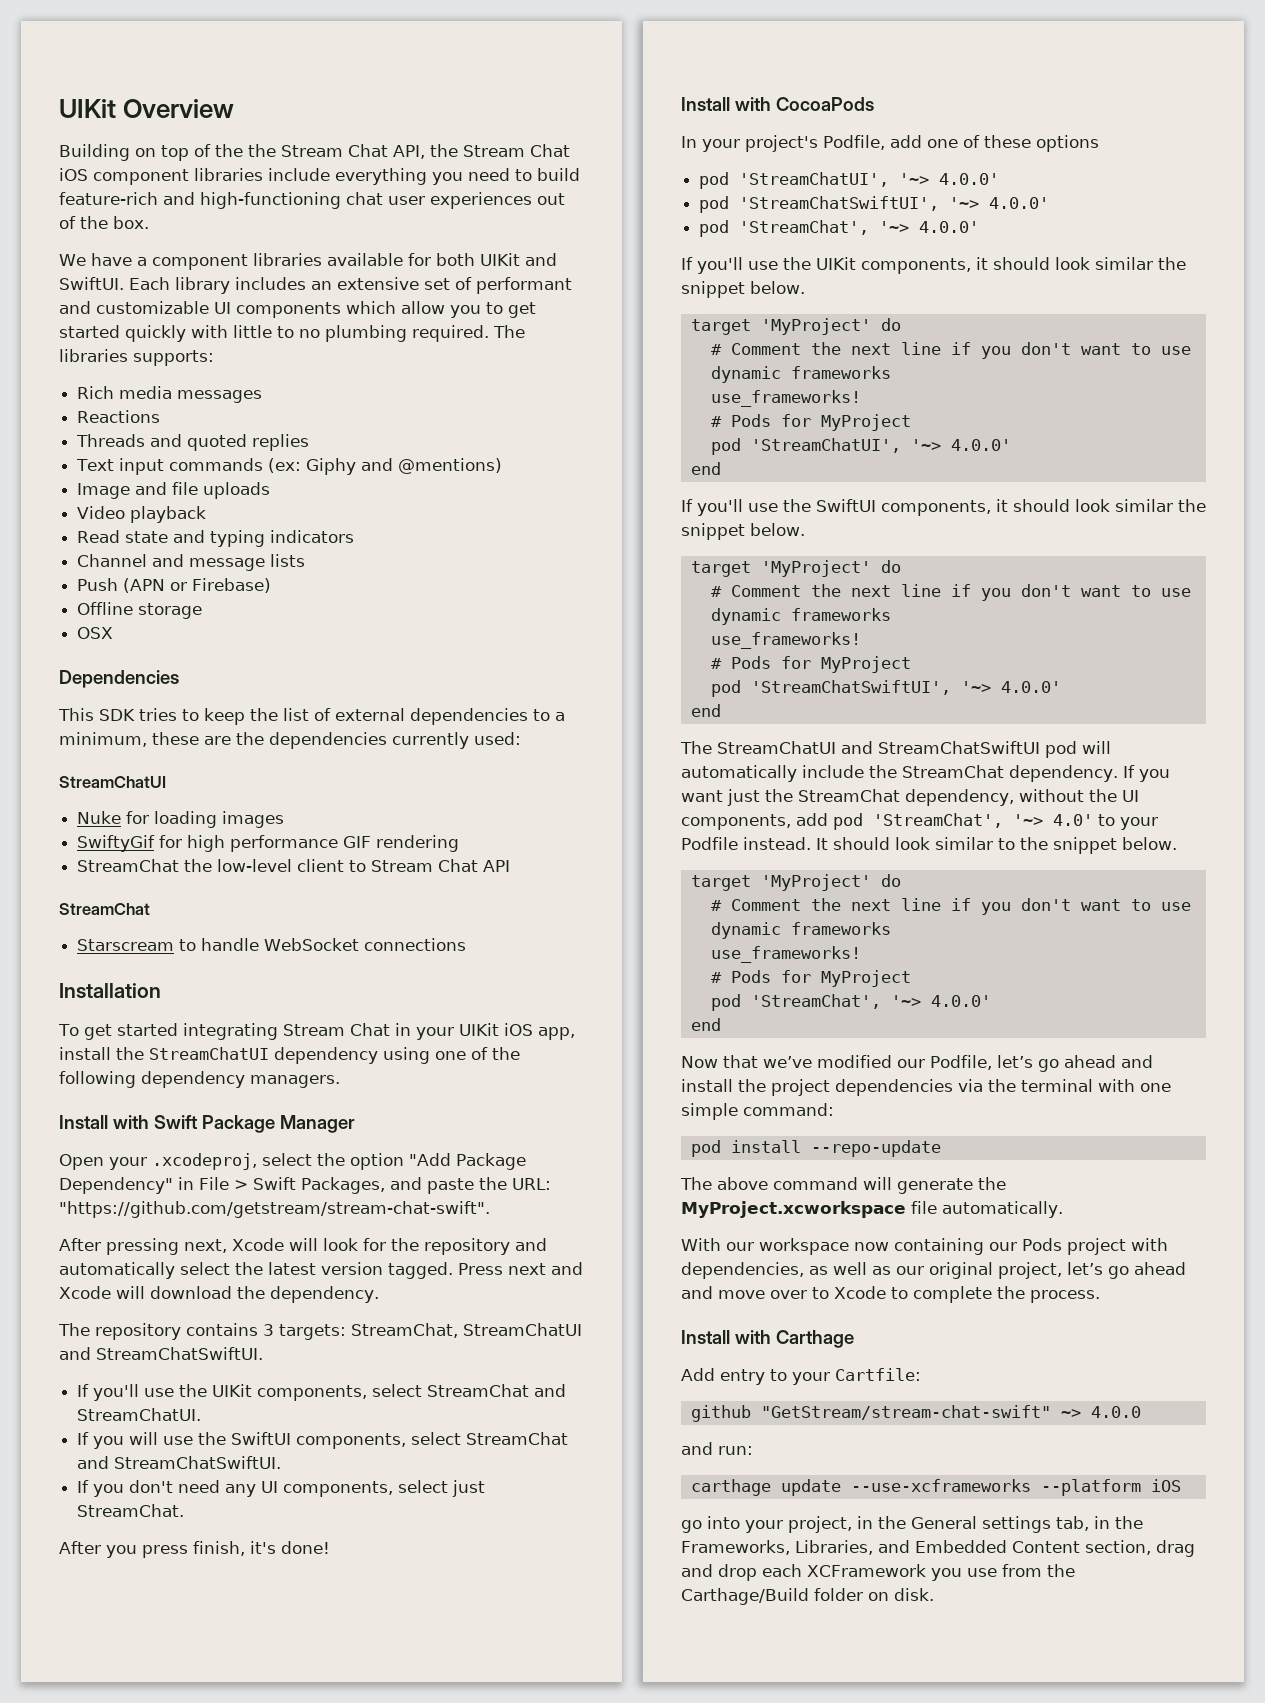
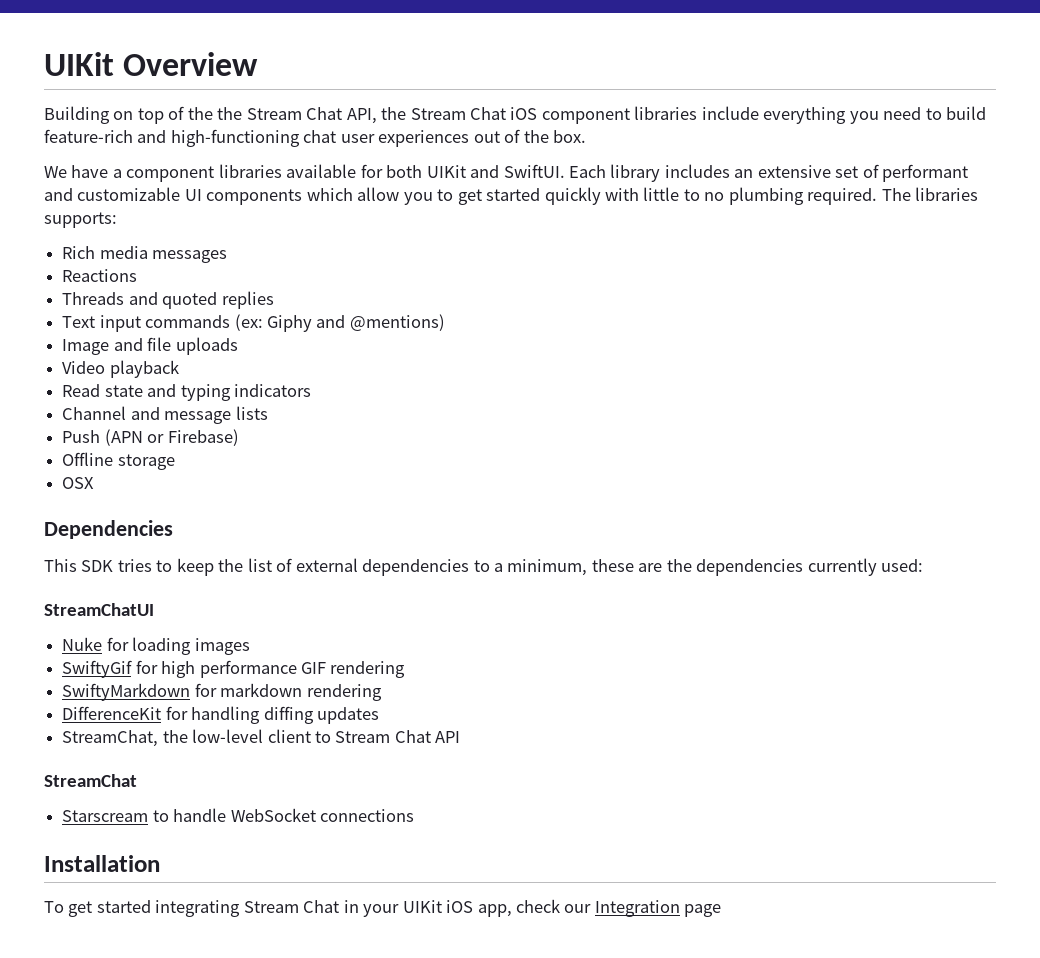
- StreamChat the low-level client to Stream Chat API
+ SwiftyMarkdown for markdown rendering
+ DifferenceKit for handling diffing updates
+ StreamChat, the low-level client to Stream Chat API
- To get started integrating Stream Chat in your UIKit iOS app, install the StreamChatUI dependency using one of the following dependency managers.
- Install with Swift Package Manager
- Open your .xcodeproj, select the option "Add Package Dependency" in File > Swift Packages, and paste the URL: "https://github.com/getstream/stream-chat-swift".
- After pressing next, Xcode will look for the repository and automatically select the latest version tagged. Press next and Xcode will download the dependency.
- The repository contains 3 targets: StreamChat, StreamChatUI and StreamChatSwiftUI.
- If you'll use the UIKit components, select StreamChat and StreamChatUI.
- If you will use the SwiftUI components, select StreamChat and StreamChatSwiftUI.
- If you don't need any UI components, select just StreamChat.
- After you press finish, it's done!
- Install with CocoaPods
- In your project's Podfile, add one of these options
- pod 'StreamChatUI', '~> 4.0.0'
- pod 'StreamChatSwiftUI', '~> 4.0.0'
- pod 'StreamChat', '~> 4.0.0'
- If you'll use the UIKit components, it should look similar the snippet below.
- target 'MyProject' do
- # Comment the next line if you don't want to use dynamic frameworks
- use_frameworks!
- # Pods for MyProject
- pod 'StreamChatUI', '~> 4.0.0'
- end
- If you'll use the SwiftUI components, it should look similar the snippet below.
- target 'MyProject' do
- # Comment the next line if you don't want to use dynamic frameworks
- use_frameworks!
- # Pods for MyProject
- pod 'StreamChatSwiftUI', '~> 4.0.0'
- end
- The StreamChatUI and StreamChatSwiftUI pod will automatically include the StreamChat dependency. If you want just the StreamChat dependency, without the UI components, add pod 'StreamChat', '~> 4.0' to your Podfile instead. It should look similar to the snippet below.
- target 'MyProject' do
- # Comment the next line if you don't want to use dynamic frameworks
- use_frameworks!
- # Pods for MyProject
- pod 'StreamChat', '~> 4.0.0'
- end
- Now that we’ve modified our Podfile, let’s go ahead and install the project dependencies via the terminal with one simple command:
- pod install --repo-update
- The above command will generate the MyProject.xcworkspace file automatically.
- With our workspace now containing our Pods project with dependencies, as well as our original project, let’s go ahead and move over to Xcode to complete the process.
- Install with Carthage
- Add entry to your Cartfile:
- github "GetStream/stream-chat-swift" ~> 4.0.0
- and run:
- carthage update --use-xcframeworks --platform iOS
- go into your project, in the General settings tab, in the Frameworks, Libraries, and Embedded Content section, drag and drop each XCFramework you use from the Carthage/Build folder on disk.
+ To get started integrating Stream Chat in your UIKit iOS app, check our Integration page

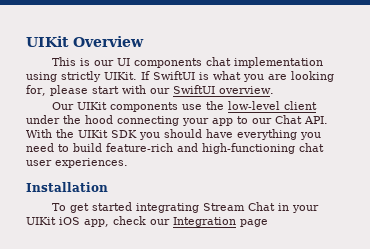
- Building on top of the the Stream Chat API, the Stream Chat iOS component libraries include everything you need to build feature-rich and high-functioning chat user experiences out of the box.
- We have a component libraries available for both UIKit and SwiftUI. Each library includes an extensive set of performant and customizable UI components which allow you to get started quickly with little to no plumbing required. The libraries supports:
- Rich media messages
- Reactions
- Threads and quoted replies
- Text input commands (ex: Giphy and @mentions)
- Image and file uploads
- Video playback
- Read state and typing indicators
- Channel and message lists
- Push (APN or Firebase)
- Offline storage
- OSX
- Dependencies
- This SDK tries to keep the list of external dependencies to a minimum, these are the dependencies currently used:
- StreamChatUI
- Nuke for loading images
- SwiftyGif for high performance GIF rendering
- SwiftyMarkdown for markdown rendering
- DifferenceKit for handling diffing updates
- StreamChat, the low-level client to Stream Chat API
- StreamChat
- Starscream to handle WebSocket connections
+ This is our UI components chat implementation using strictly UIKit. If SwiftUI is what you are looking for, please start with our SwiftUI overview.
+ Our UIKit components use the low-level client under the hood connecting your app to our Chat API. With the UIKit SDK you should have everything you need to build feature-rich and high-functioning chat user experiences.

